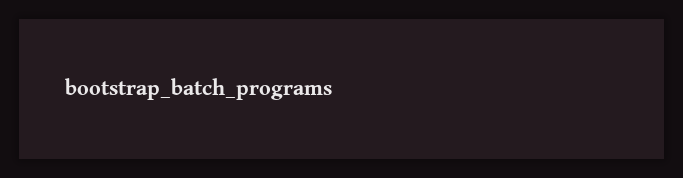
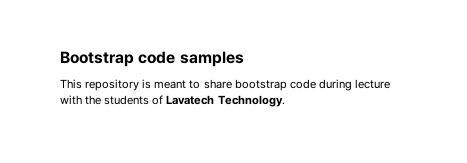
- bootstrap_batch_programs
+ Bootstrap code samples
+ This repository is meant to share bootstrap code during lecture with the students of Lavatech Technology.

